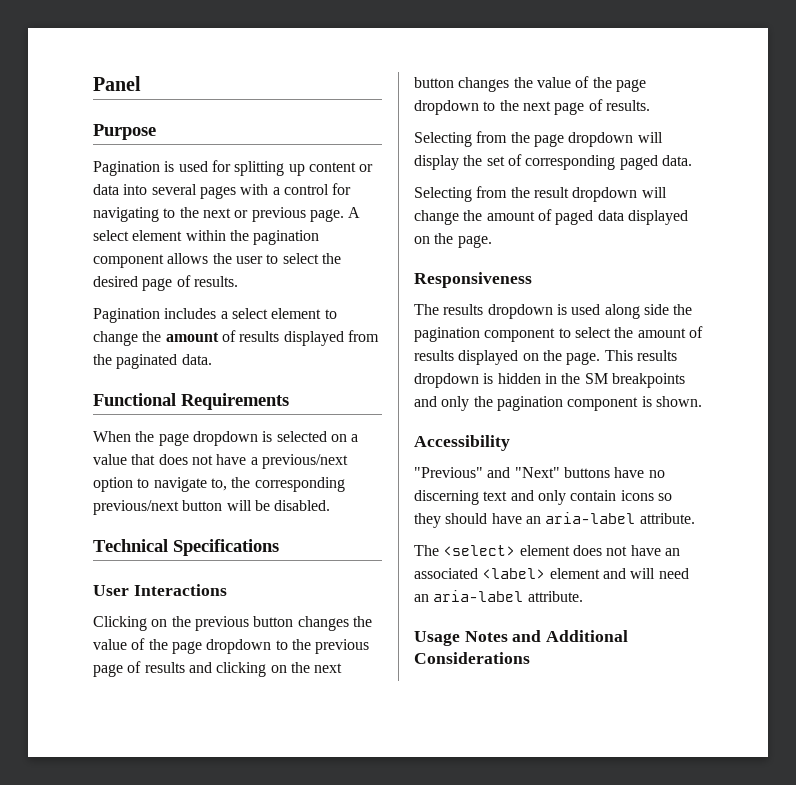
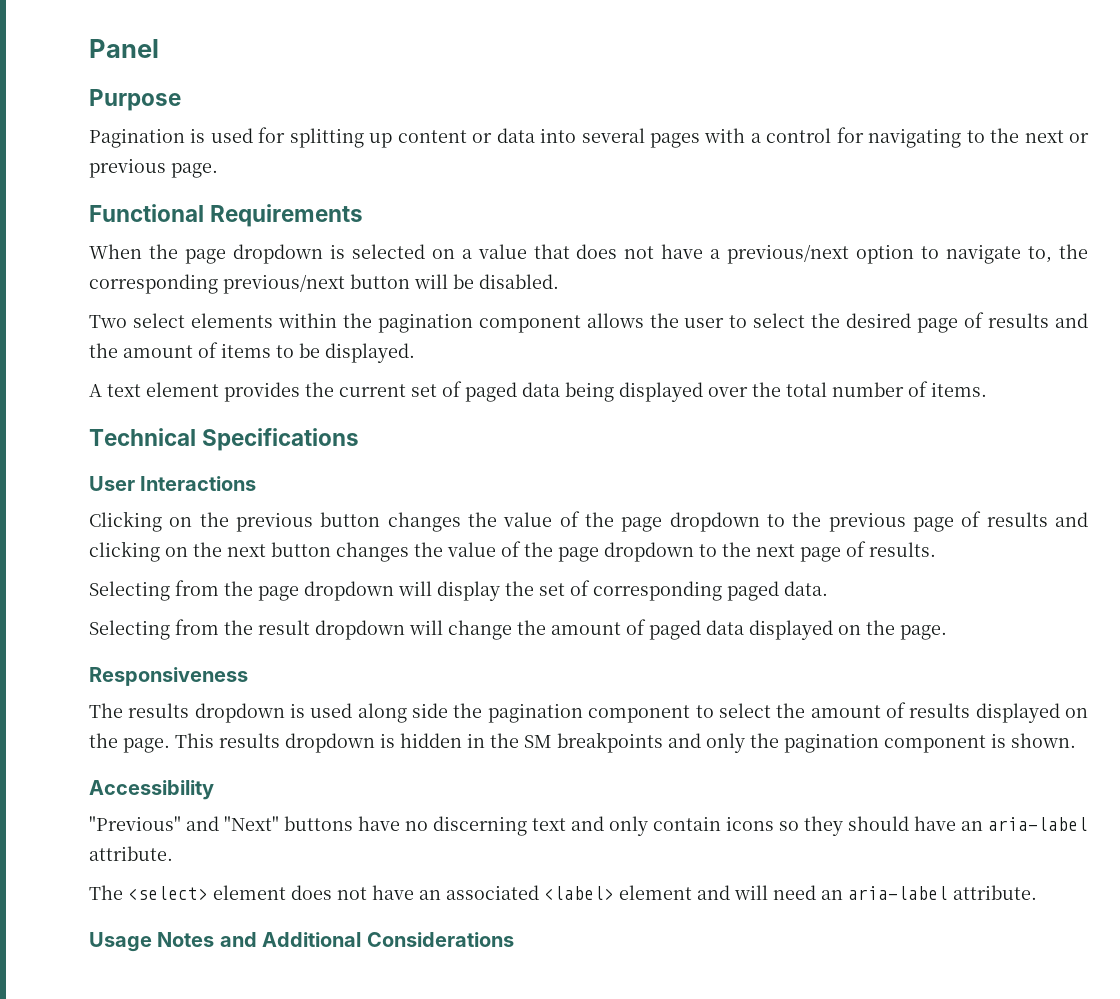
- A select element within the pagination component allows the user to select the desired page of results.
- Pagination includes a select element to change the amount of results displayed from the paginated data.
+ Two select elements within the pagination component allows the user to select the desired page of results and the amount of items to be displayed.
+ A text element provides the current set of paged data being displayed over the total number of items.

